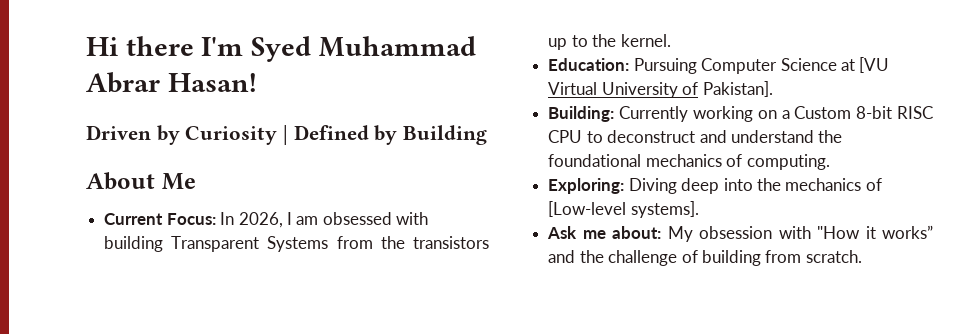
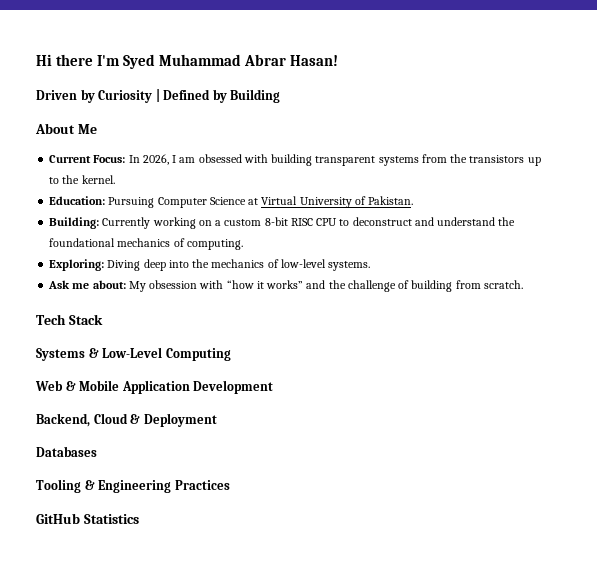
- Current Focus: In 2026, I am obsessed with building Transparent Systems from the transistors up to the kernel.
+ Current Focus: In 2026, I am obsessed with building transparent systems from the transistors up to the kernel.
- Education: Pursuing Computer Science at [VU Virtual University of Pakistan].
+ Education: Pursuing Computer Science at Virtual University of Pakistan.
- Building: Currently working on a Custom 8-bit RISC CPU to deconstruct and understand the foundational mechanics of computing.
+ Building: Currently working on a custom 8-bit RISC CPU to deconstruct and understand the foundational mechanics of computing.
- Exploring: Diving deep into the mechanics of [Low-level systems].
+ Exploring: Diving deep into the mechanics of low-level systems.
- Ask me about: My obsession with "How it works” and the challenge of building from scratch.
+ Ask me about: My obsession with “how it works” and the challenge of building from scratch.
+ Tech Stack
+ Systems & Low-Level Computing
+ Web & Mobile Application Development
+ Backend, Cloud & Deployment
+ Databases
+ Tooling & Engineering Practices
+ GitHub Statistics

